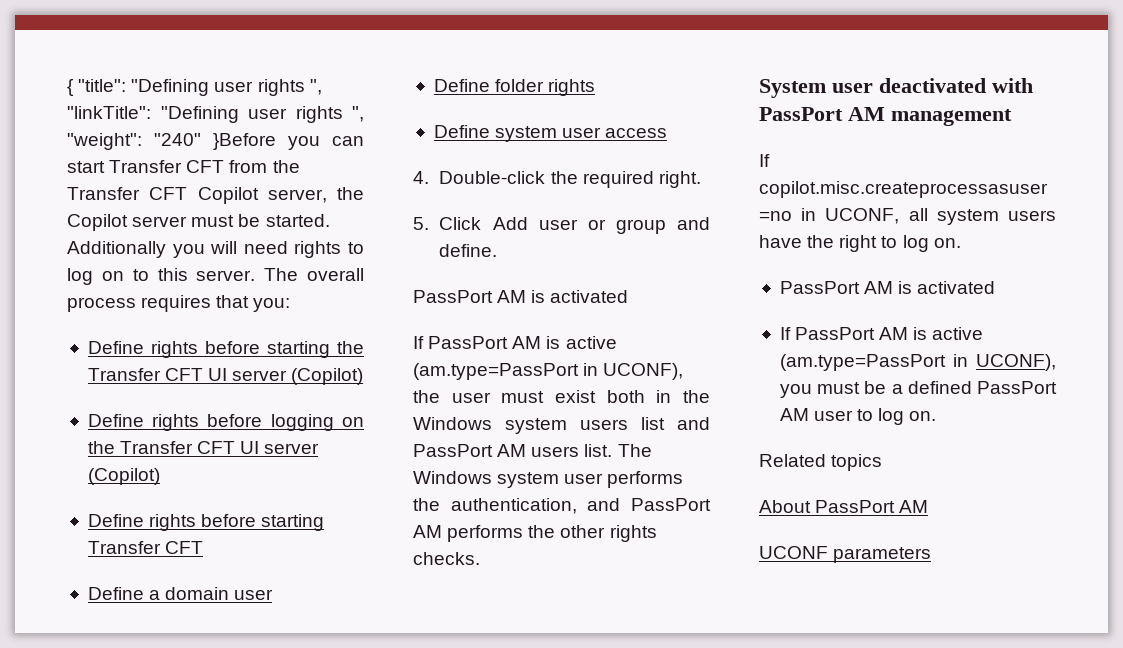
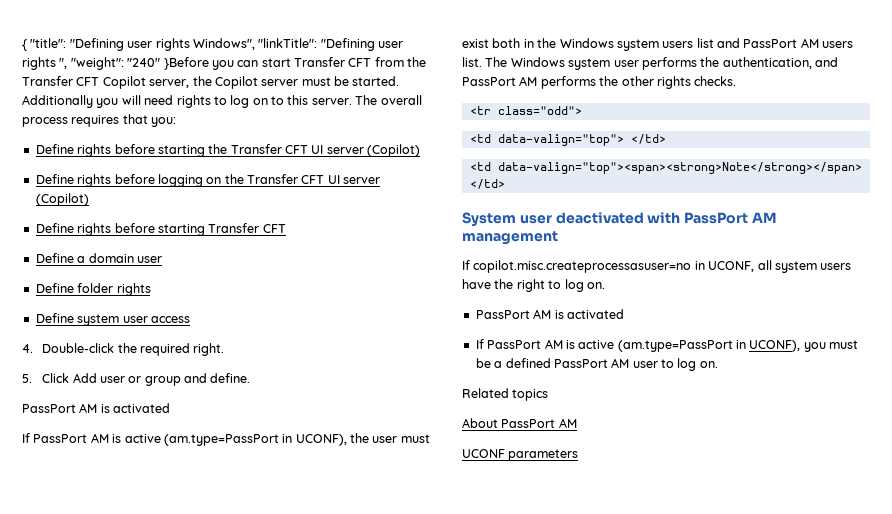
- { "title": "Defining user rights ", "linkTitle": "Defining user rights ", "weight": "240" }Before you can start Transfer CFT from the Transfer CFT Copilot server, the Copilot server must be started.
+ { "title": "Defining user rights Windows", "linkTitle": "Defining user rights ", "weight": "240" }Before you can start Transfer CFT from the Transfer CFT Copilot server, the Copilot server must be started.
+ <tr class="odd">
+ <td data-valign="top"> </td>
+ <td data-valign="top"><span><strong>Note</strong></span> </td>

